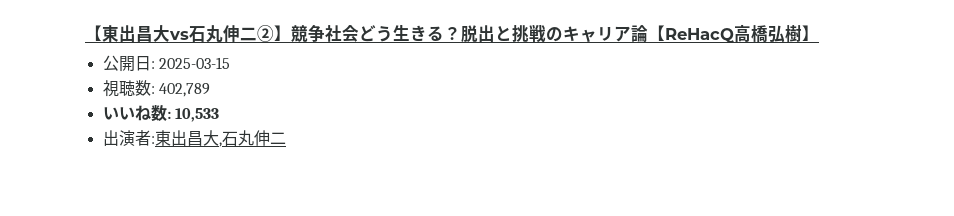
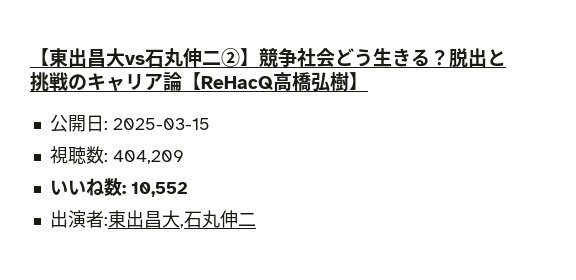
- 視聴数: 402,789
+ 視聴数: 404,209
- いいね数: 10,533
+ いいね数: 10,552

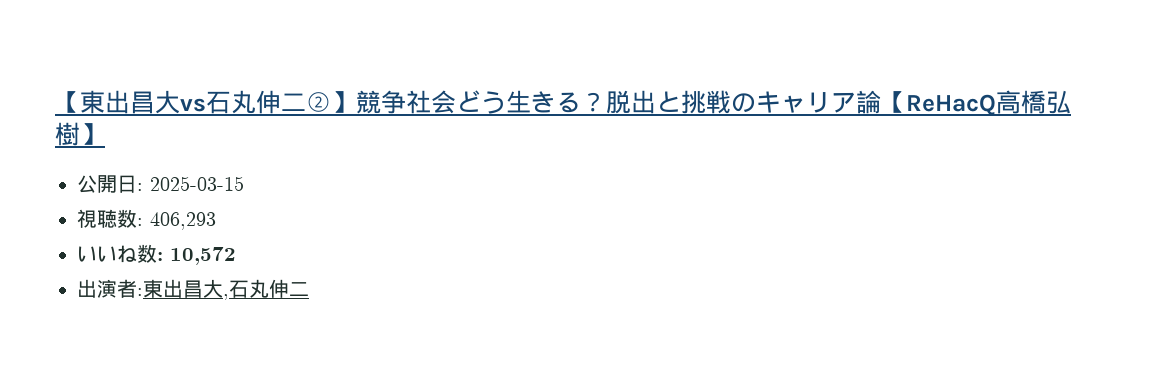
- 視聴数: 404,209
+ 視聴数: 406,293
- いいね数: 10,552
+ いいね数: 10,572

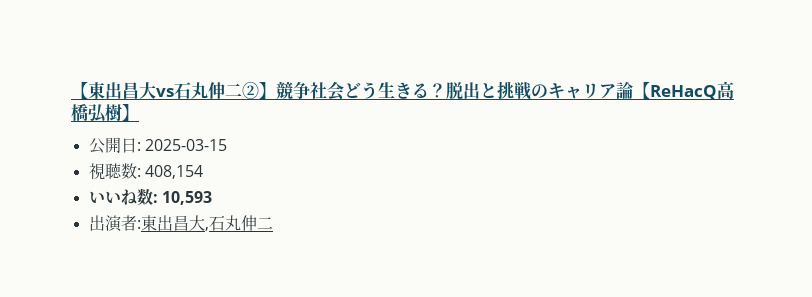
- 視聴数: 406,293
+ 視聴数: 408,154
- いいね数: 10,572
+ いいね数: 10,593

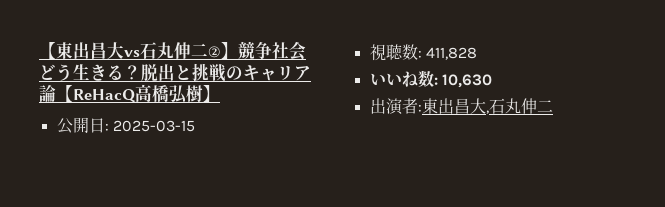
- 視聴数: 408,154
+ 視聴数: 411,828
- いいね数: 10,593
+ いいね数: 10,630

